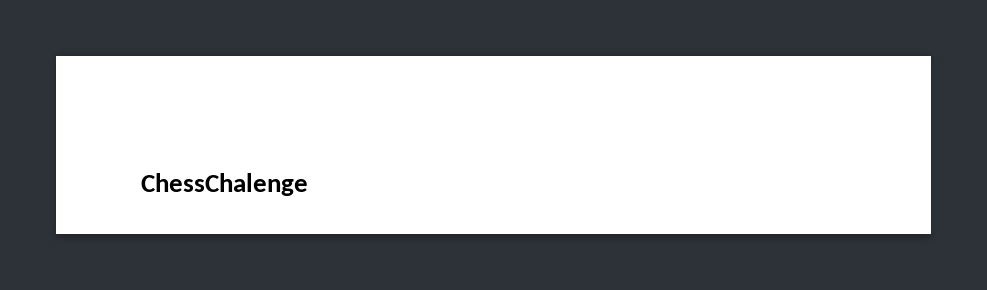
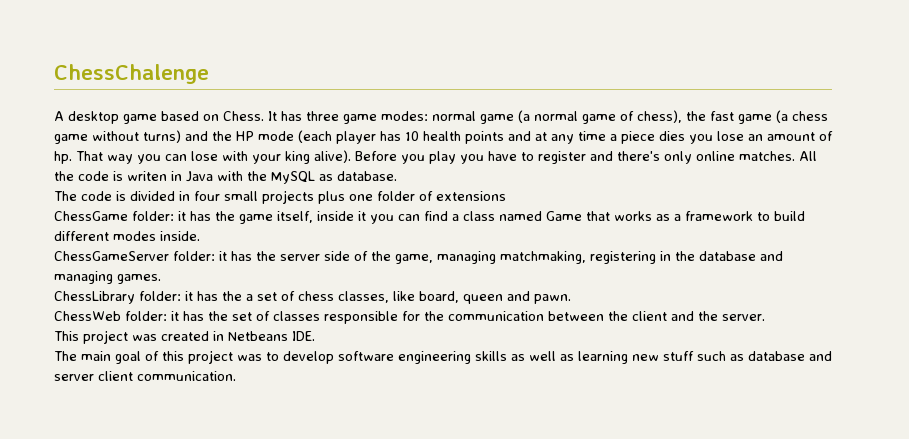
+ A desktop game based on Chess. It has three game modes: normal game (a normal game of chess), the fast game (a chess game without turns) and the HP mode (each player has 10 health points and at any time a piece dies you lose an amount of hp. That way you can lose with your king alive). Before you play you have to register and there's only online matches. All the code is writen in Java with the MySQL as database.
+ The code is divided in four small projects plus one folder of extensions
+ ChessGame folder: it has the game itself, inside it you can find a class named Game that works as a framework to build different modes inside.
+ ChessGameServer folder: it has the server side of the game, managing matchmaking, registering in the database and managing games.
+ ChessLibrary folder: it has the a set of chess classes, like board, queen and pawn.
+ ChessWeb folder: it has the set of classes responsible for the communication between the client and the server.
+ This project was created in Netbeans IDE.
+ The main goal of this project was to develop software engineering skills as well as learning new stuff such as database and server client communication.

